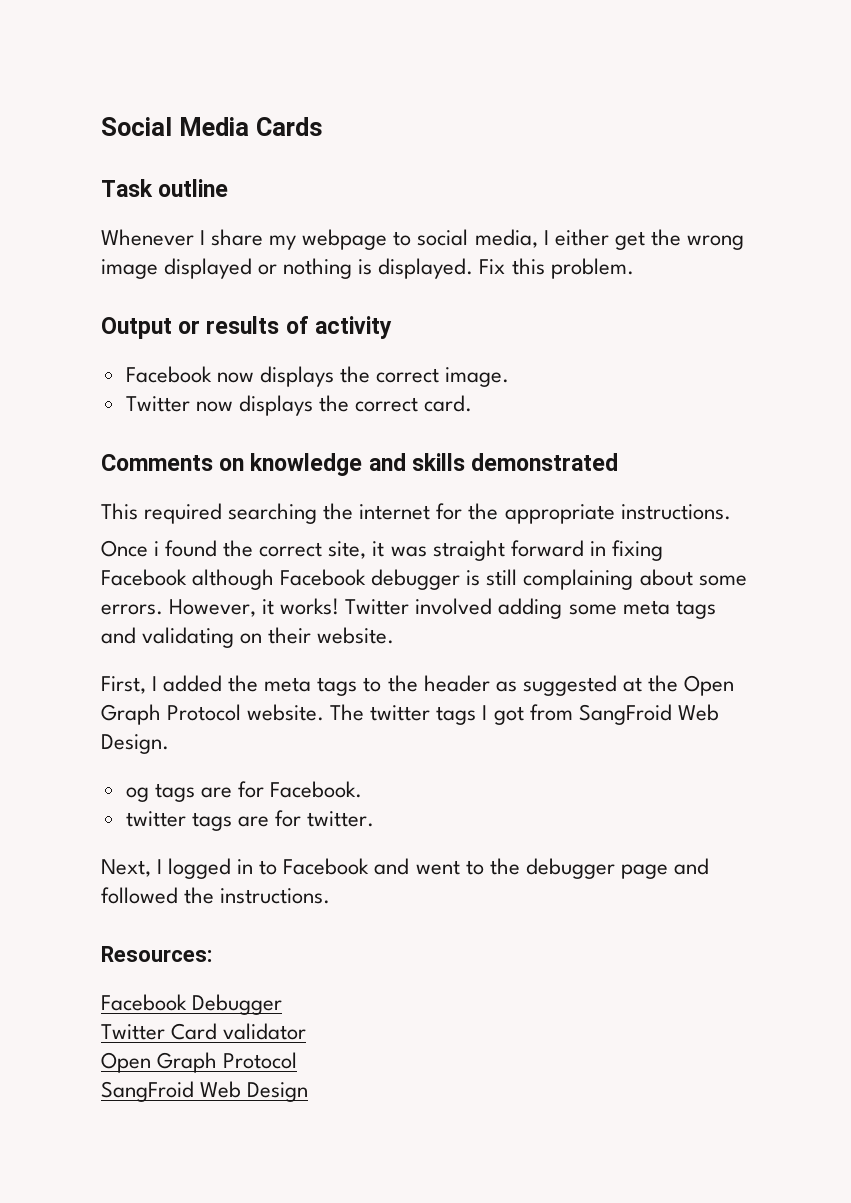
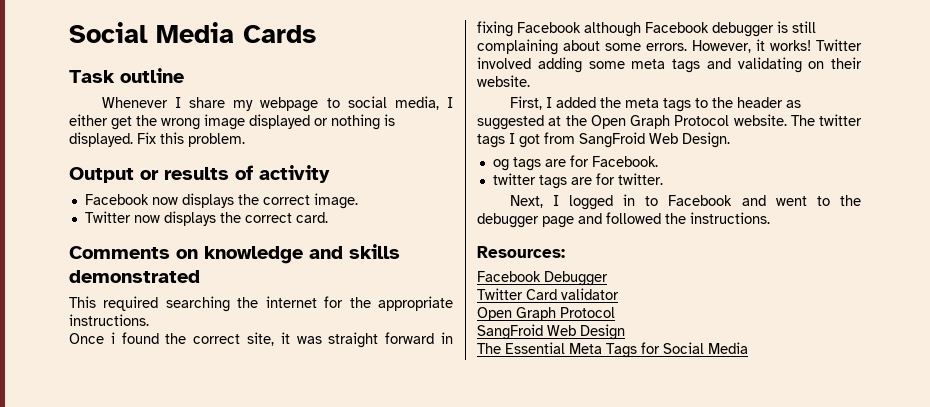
+ The Essential Meta Tags for Social Media

